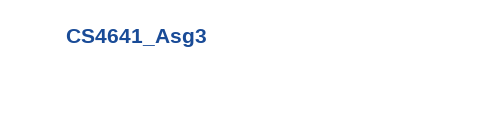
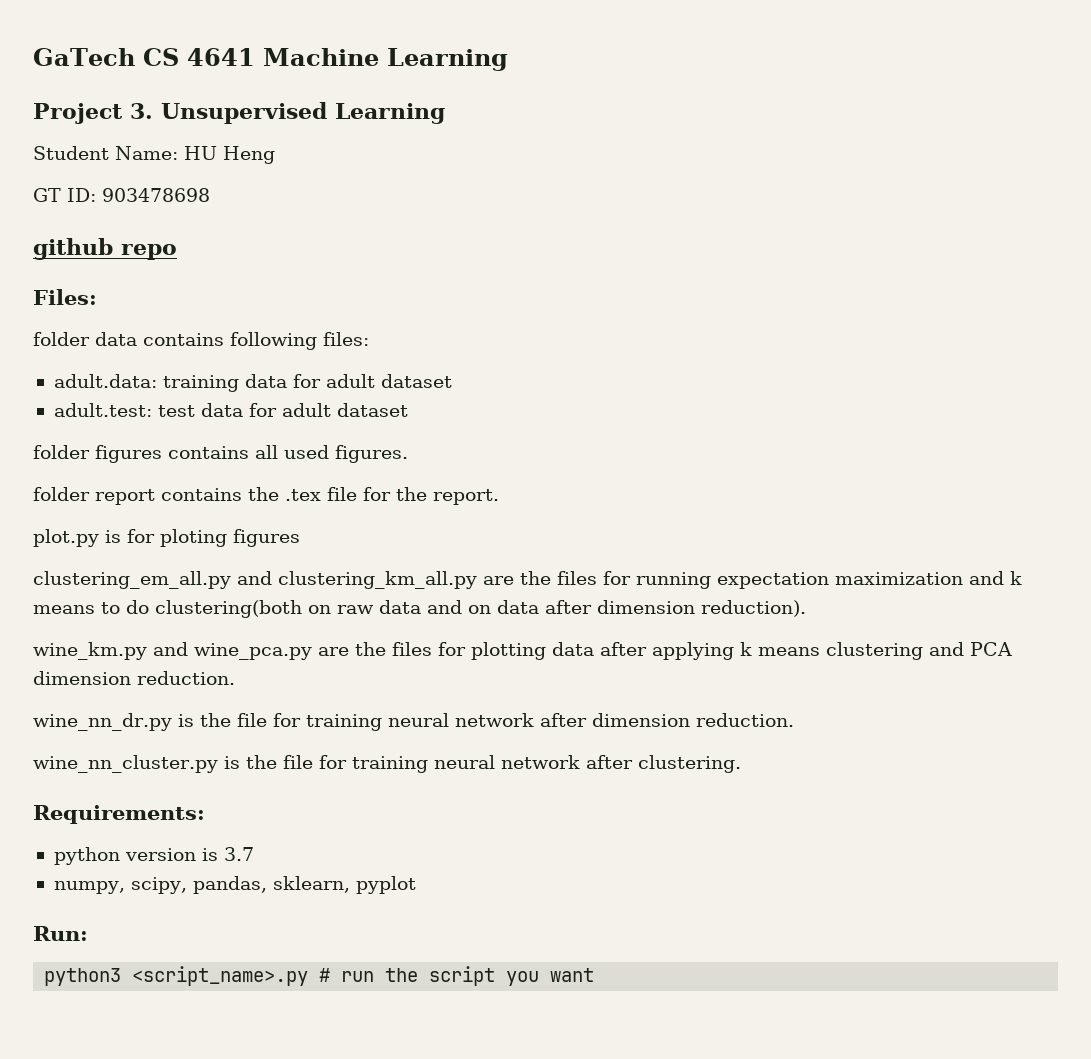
- CS4641_Asg3
+ GaTech CS 4641 Machine Learning
+ Project 3. Unsupervised Learning
+ Student Name: HU Heng
+ GT ID: 903478698
+ github repo
+ Files:
+ folder data contains following files:
+ adult.data: training data for adult dataset
+ adult.test: test data for adult dataset
+ folder figures contains all used figures.
+ folder report contains the .tex file for the report.
+ plot.py is for ploting figures
+ clustering_em_all.py and clustering_km_all.py are the files for running expectation maximization and k means to do clustering(both on raw data and on data after dimension reduction).
+ wine_km.py and wine_pca.py are the files for plotting data after applying k means clustering and PCA dimension reduction.
+ wine_nn_dr.py is the file for training neural network after dimension reduction.
+ wine_nn_cluster.py is the file for training neural network after clustering.
+ Requirements:
+ python version is 3.7
+ numpy, scipy, pandas, sklearn, pyplot
+ Run:
+ python3 <script_name>.py # run the script you want

